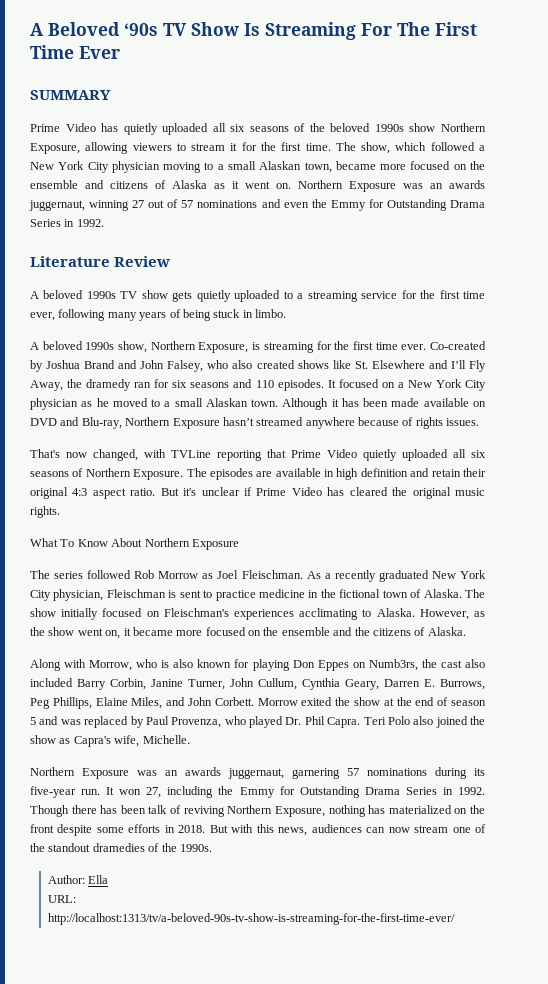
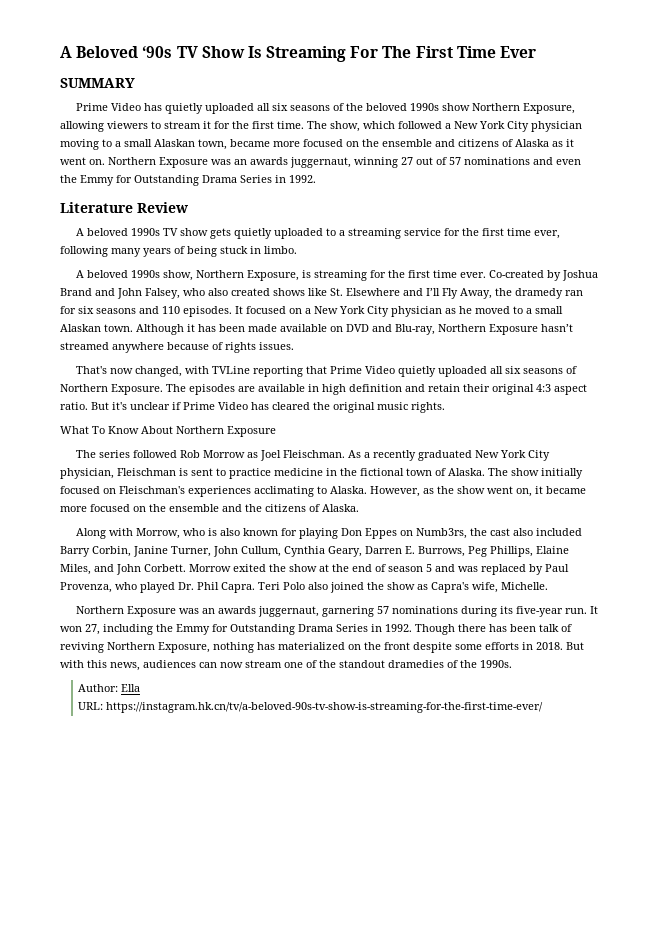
- URL: http://localhost:1313/tv/a-beloved-90s-tv-show-is-streaming-for-the-first-time-ever/
+ URL: https://instagram.hk.cn/tv/a-beloved-90s-tv-show-is-streaming-for-the-first-time-ever/

